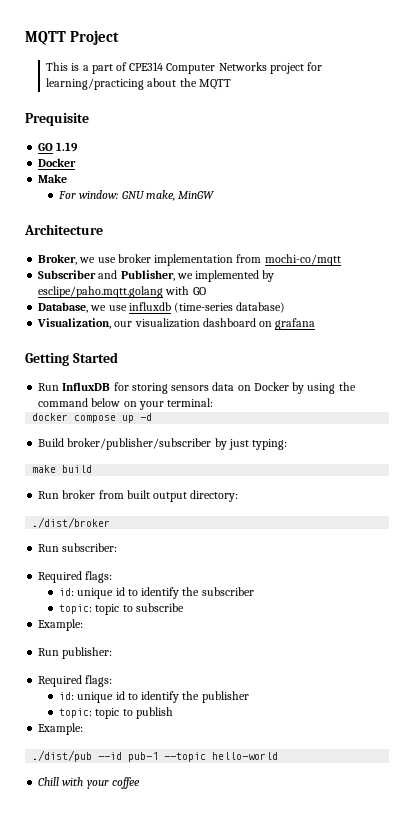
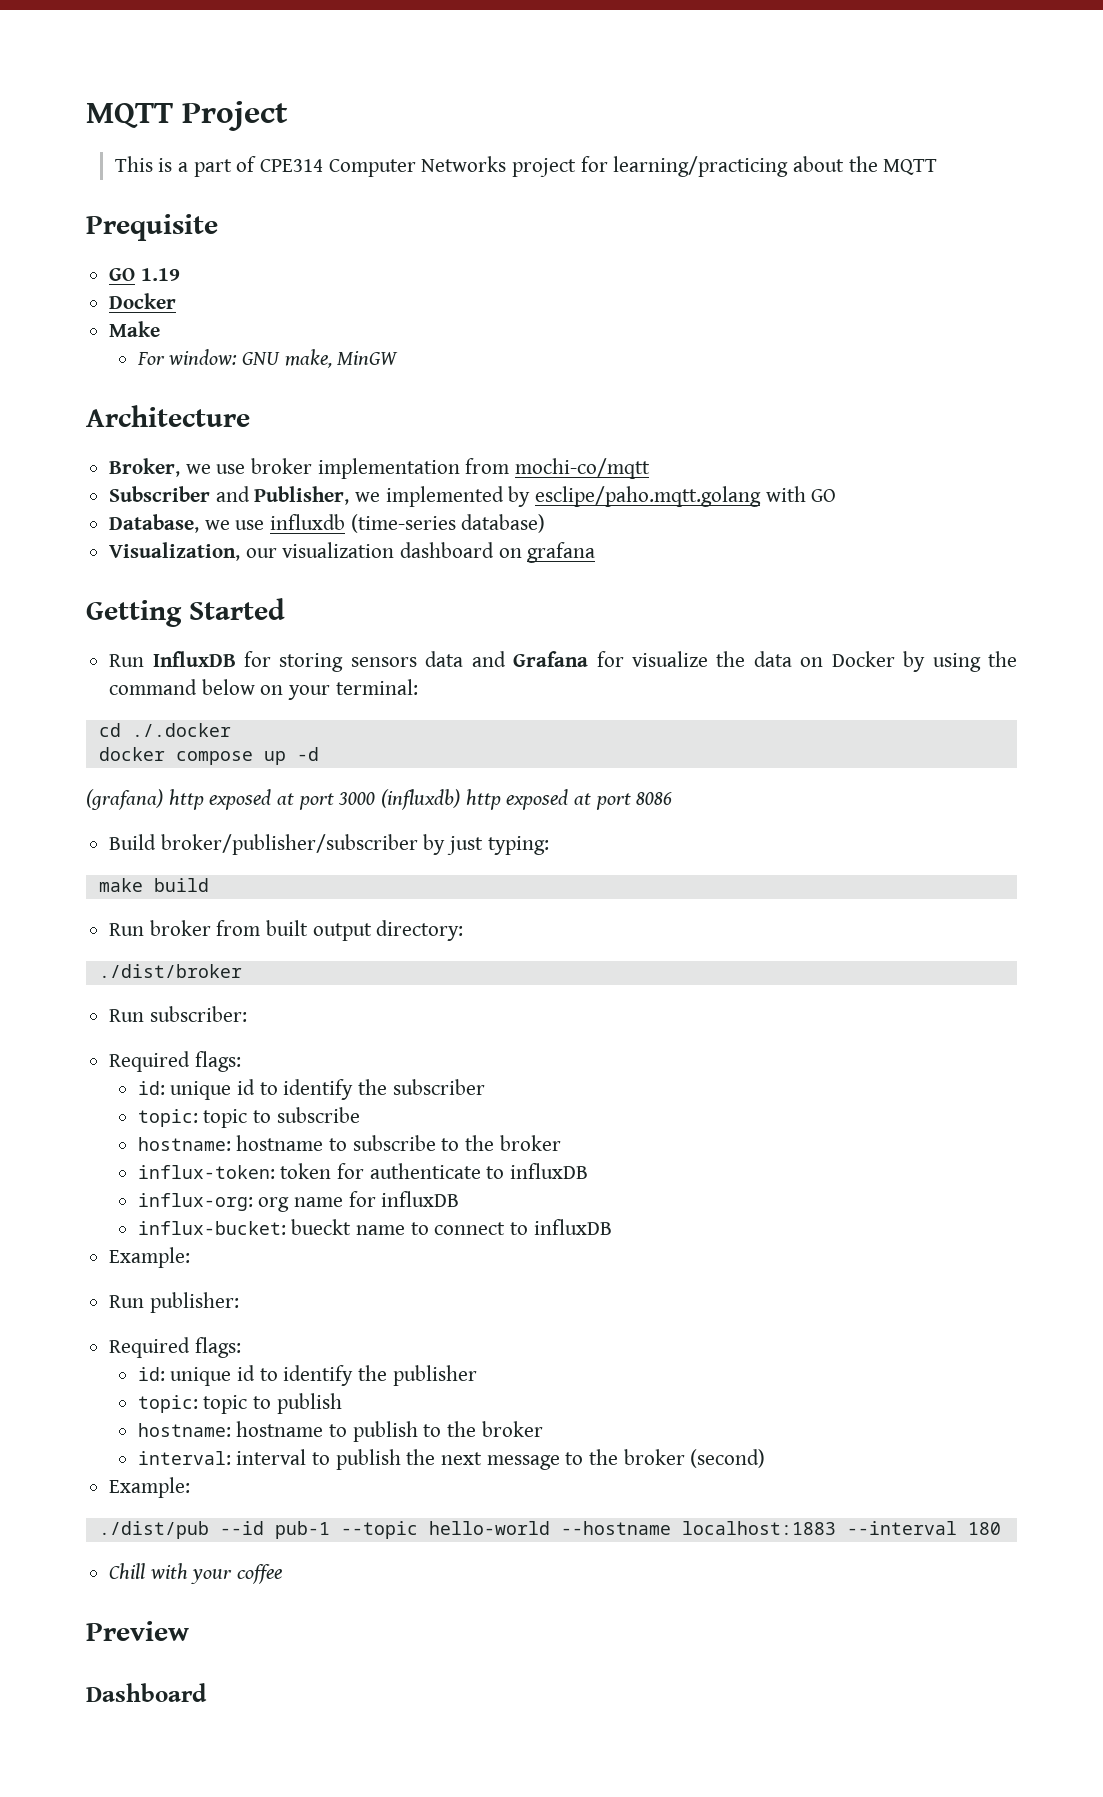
- Run InfluxDB for storing sensors data on Docker by using the command below on your terminal:
+ Run InfluxDB for storing sensors data and Grafana for visualize the data on Docker by using the command below on your terminal:
+ cd ./.docker
+ (grafana) http exposed at port 3000 (influxdb) http exposed at port 8086
+ hostname: hostname to subscribe to the broker
+ influx-token: token for authenticate to influxDB
+ influx-org: org name for influxDB
+ influx-bucket: bueckt name to connect to influxDB
+ hostname: hostname to publish to the broker
+ interval: interval to publish the next message to the broker (second)
- ./dist/pub --id pub-1 --topic hello-world
+ ./dist/pub --id pub-1 --topic hello-world --hostname localhost:1883 --interval 180
+ Preview
+ Dashboard

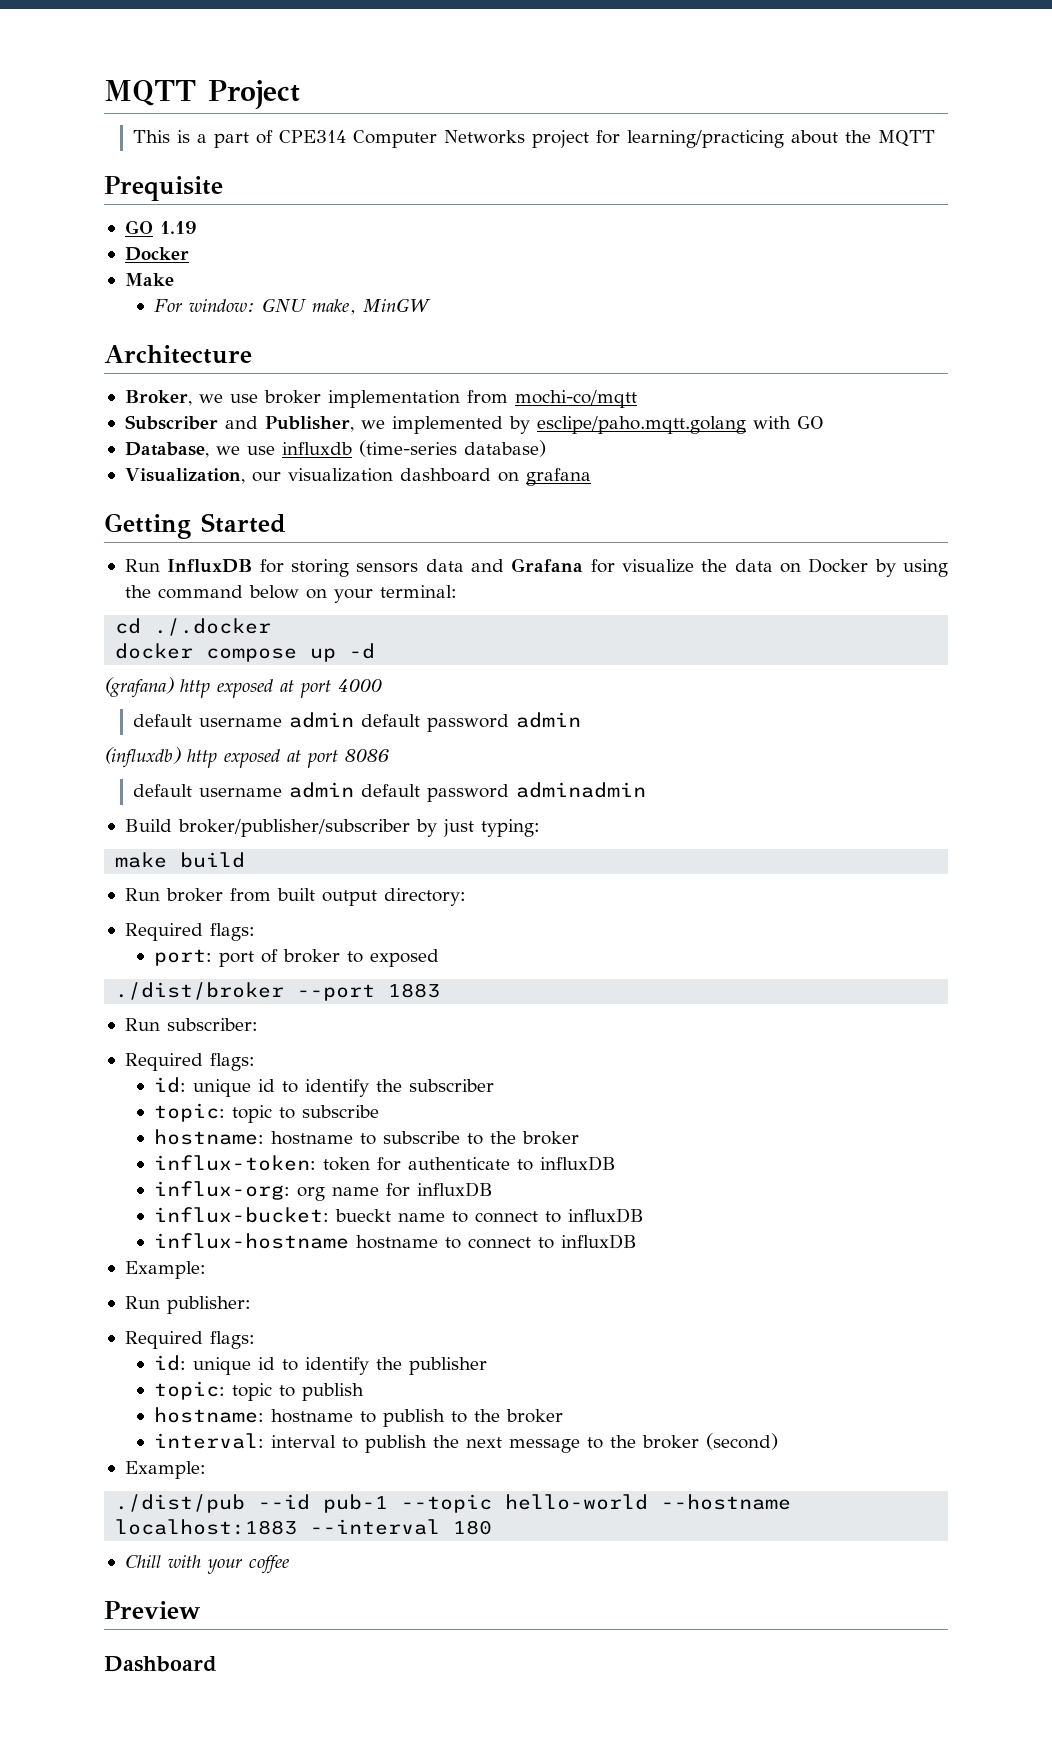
- (grafana) http exposed at port 3000 (influxdb) http exposed at port 8086
+ (grafana) http exposed at port 4000
+ default username admin default password admin
+ (influxdb) http exposed at port 8086
+ default username admin default password adminadmin
  Run broker from built output directory:
+ Required flags:
+ port: port of broker to exposed
- ./dist/broker
+ ./dist/broker --port 1883
+ influx-hostname hostname to connect to influxDB

